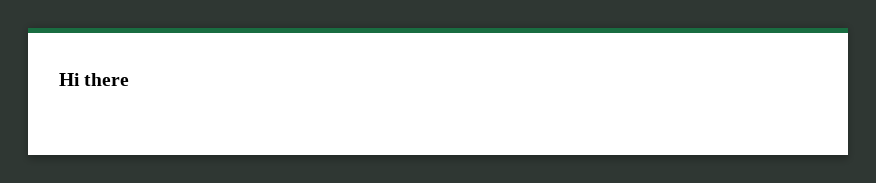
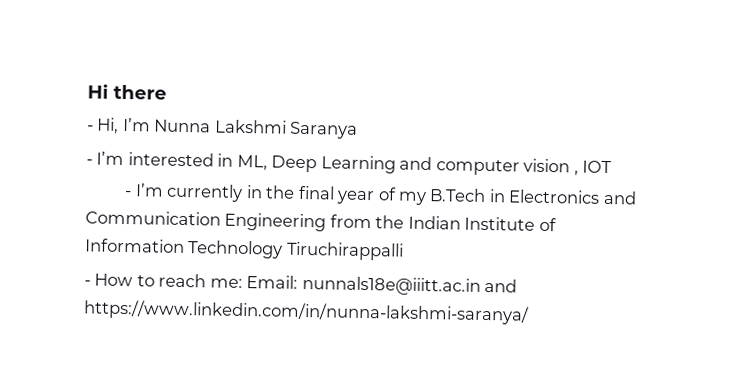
+ - Hi, I’m Nunna Lakshmi Saranya
+ - I’m interested in ML, Deep Learning and computer vision , IOT
+ - I’m currently in the final year of my B.Tech in Electronics and Communication Engineering from the Indian Institute of Information Technology Tiruchirappalli
+ - How to reach me: Email: nunnals18e@iiitt.ac.in and https://www.linkedin.com/in/nunna-lakshmi-saranya/

